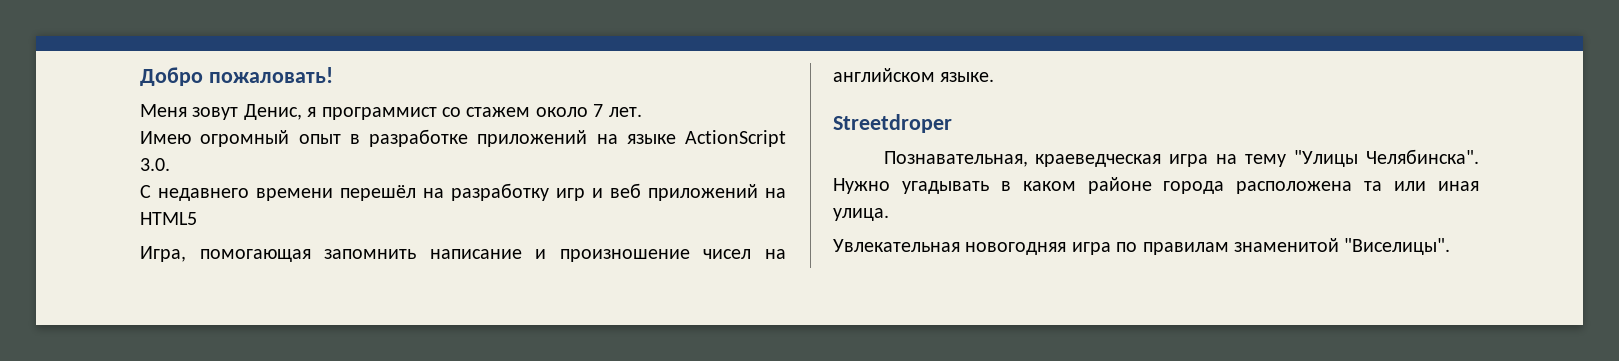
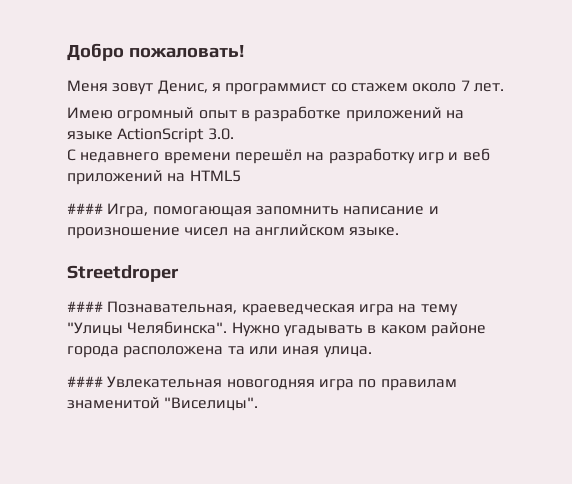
- Игра, помогающая запомнить написание и произношение чисел на английском языке.
+ #### Игра, помогающая запомнить написание и произношение чисел на английском языке.
- Познавательная, краеведческая игра на тему "Улицы Челябинска".
+ #### Познавательная, краеведческая игра на тему "Улицы Челябинска".
- Увлекательная новогодняя игра по правилам знаменитой "Виселицы".
+ #### Увлекательная новогодняя игра по правилам знаменитой "Виселицы".

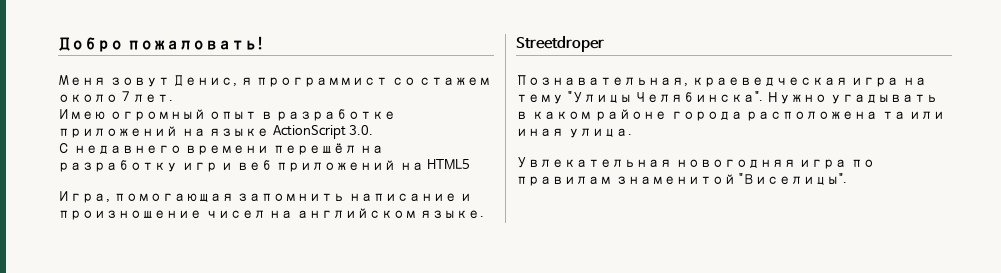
- #### Игра, помогающая запомнить написание и произношение чисел на английском языке.
+ Игра, помогающая запомнить написание и произношение чисел на английском языке.
- #### Познавательная, краеведческая игра на тему "Улицы Челябинска".
+ Познавательная, краеведческая игра на тему "Улицы Челябинска".
- #### Увлекательная новогодняя игра по правилам знаменитой "Виселицы".
+ Увлекательная новогодняя игра по правилам знаменитой "Виселицы".

